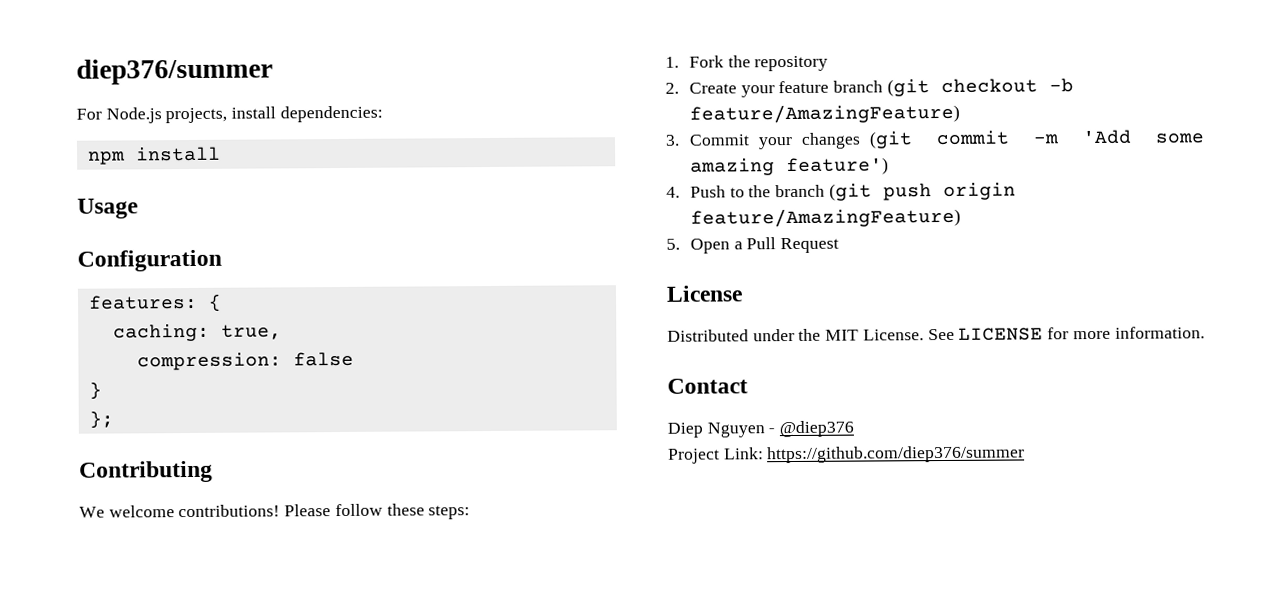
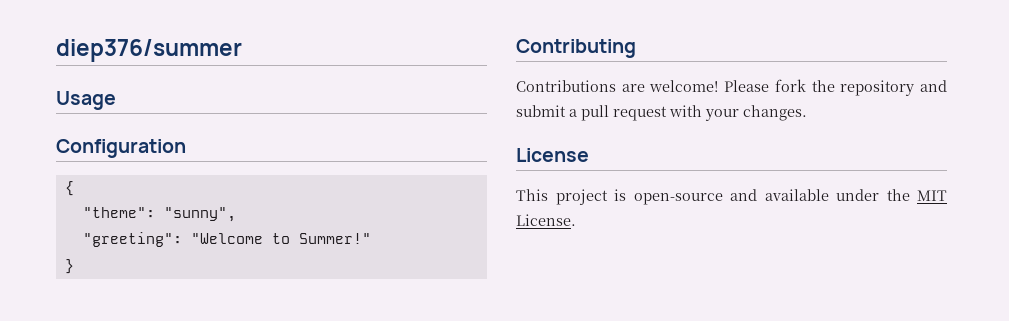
- For Node.js projects, install dependencies:
- npm install
- features: {
+ {
- caching: true,
- compression: false
+ "theme": "sunny",
+ "greeting": "Welcome to Summer!"
- };
- We welcome contributions! Please follow these steps:
- 1. Fork the repository
- 2. Create your feature branch (git checkout -b feature/AmazingFeature)
- 3. Commit your changes (git commit -m 'Add some amazing feature')
- 4. Push to the branch (git push origin feature/AmazingFeature)
- 5. Open a Pull Request
+ Contributions are welcome! Please fork the repository and submit a pull request with your changes.
  License
- Distributed under the MIT License. See LICENSE for more information.
- Contact
- Diep Nguyen - @diep376
- Project Link: https://github.com/diep376/summer
+ This project is open-source and available under the MIT License.

